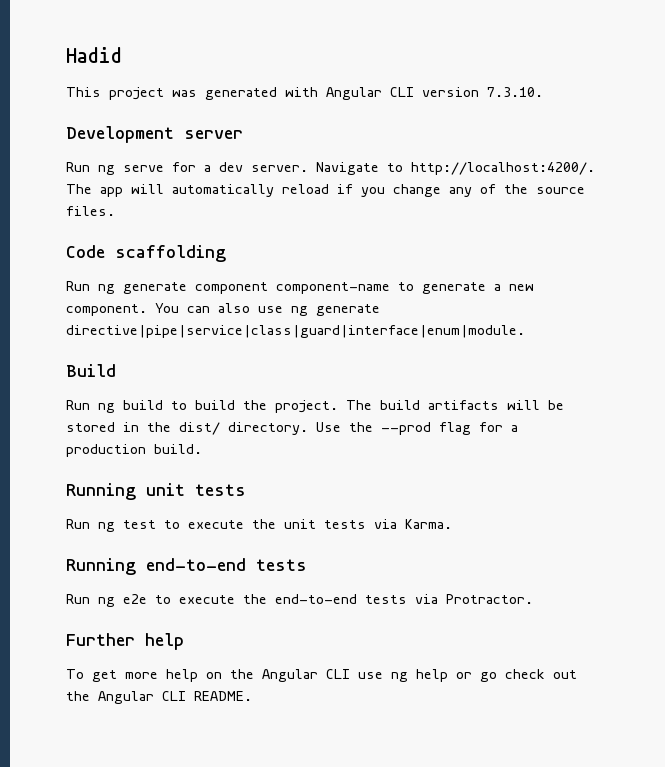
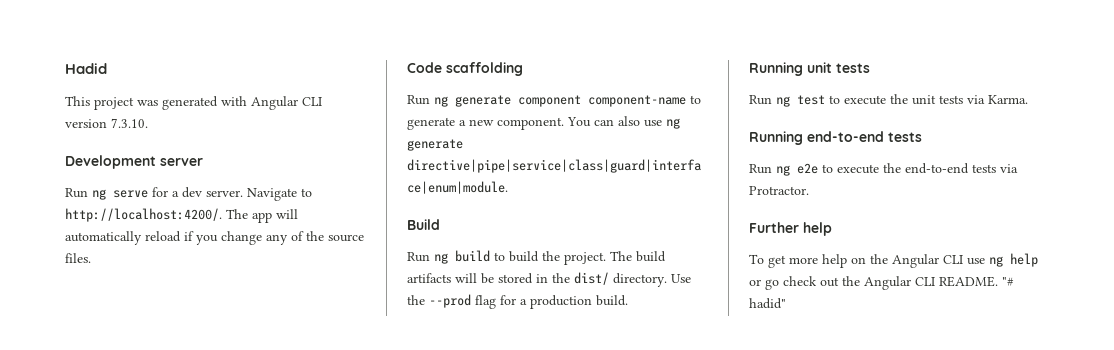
+ "# hadid"

